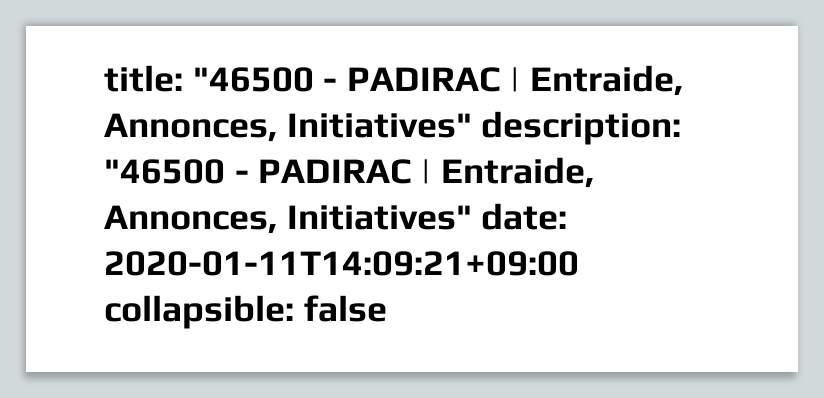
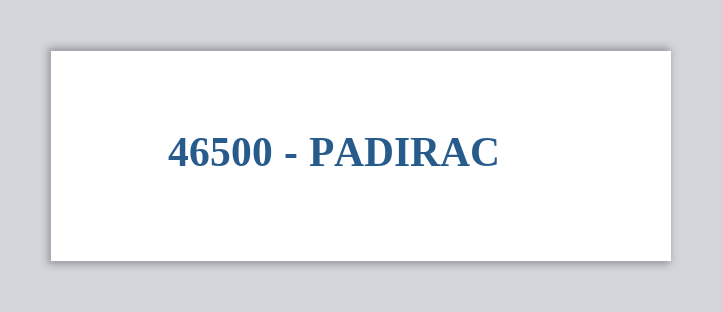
- title: "46500 - PADIRAC | Entraide, Annonces, Initiatives" description: "46500 - PADIRAC | Entraide, Annonces, Initiatives" date: 2020-01-11T14:09:21+09:00 collapsible: false
+ 46500 - PADIRAC

